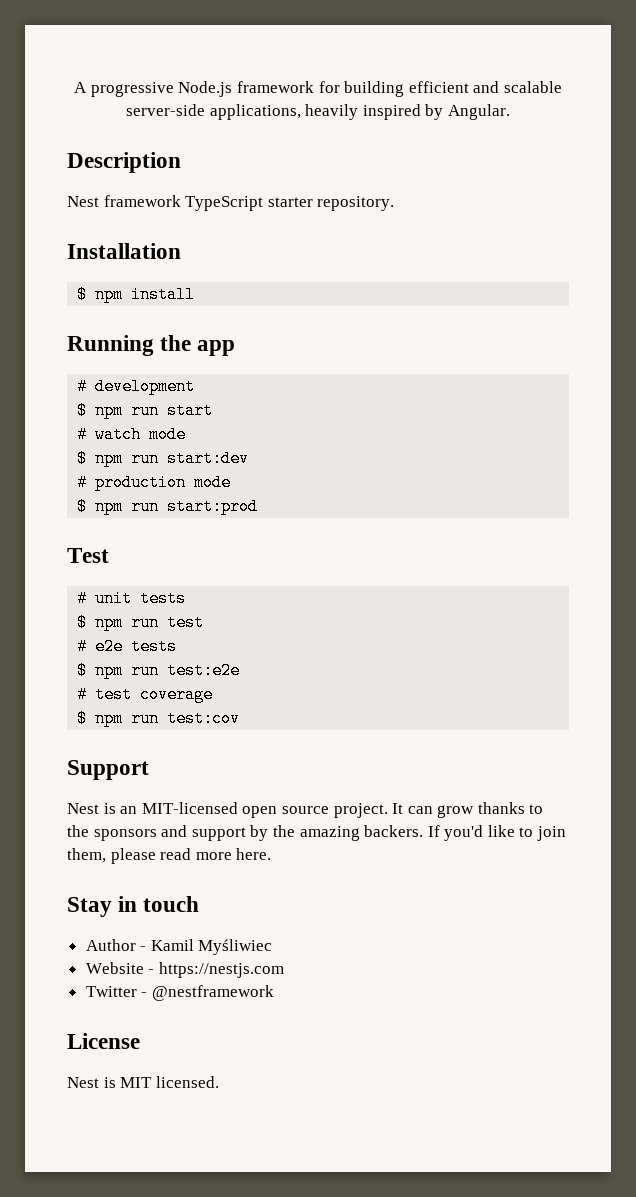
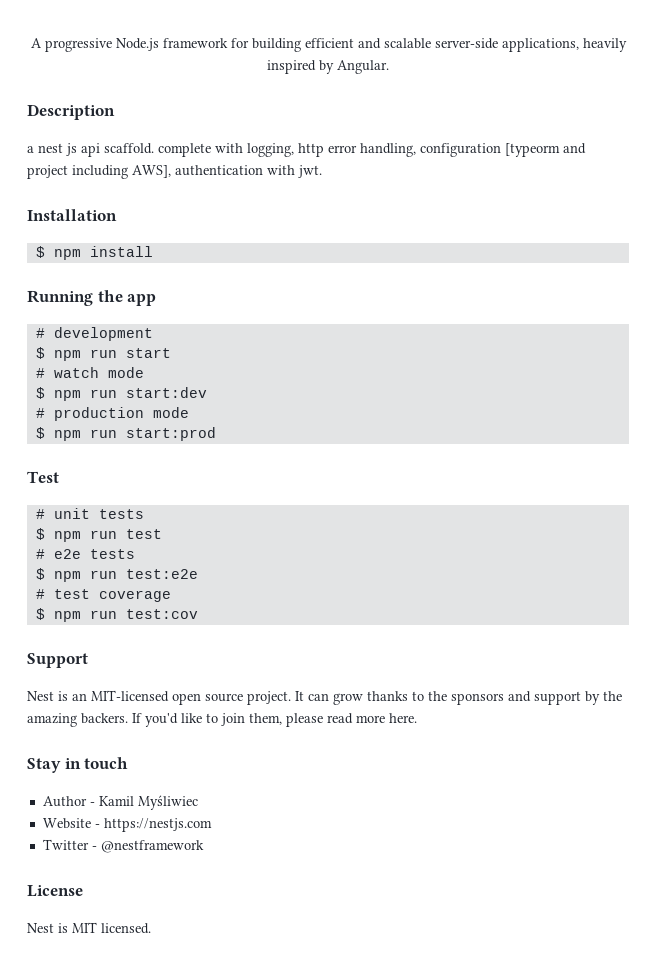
- Nest framework TypeScript starter repository.
+ a nest js api scaffold. complete with logging, http error handling, configuration [typeorm and project including AWS], authentication with jwt.

